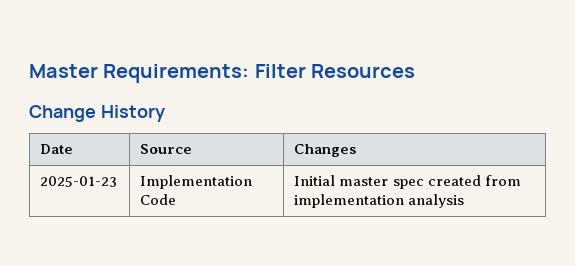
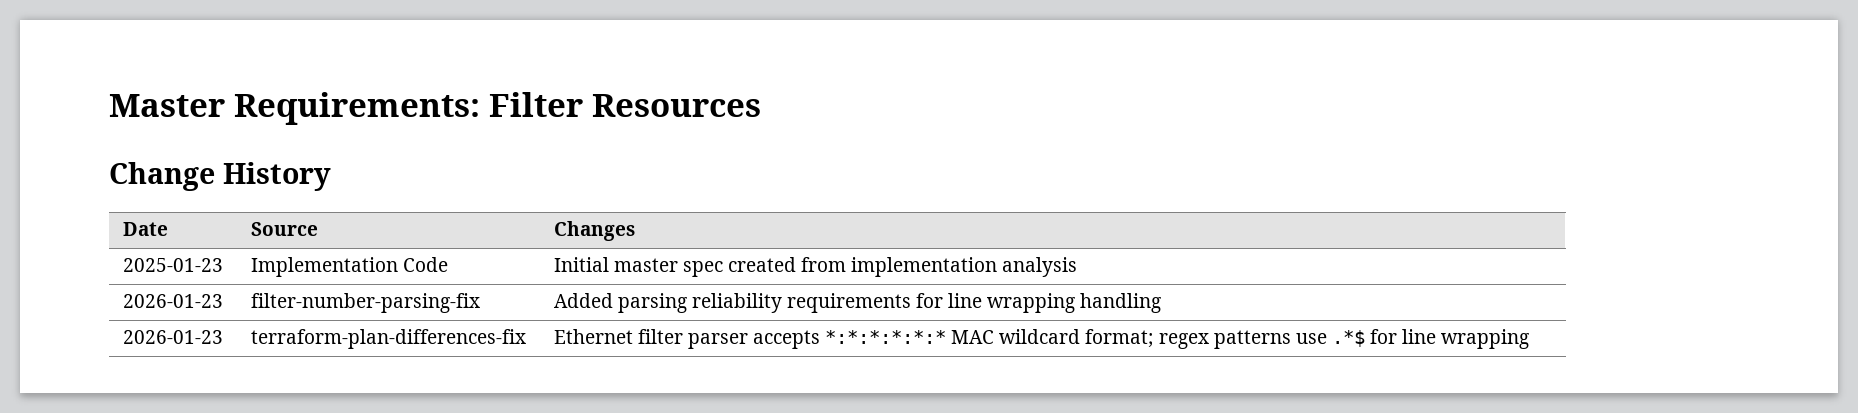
+ 2026-01-23 | filter-number-parsing-fix | Added parsing reliability requirements for line wrapping handling
+ 2026-01-23 | terraform-plan-differences-fix | Ethernet filter parser accepts *:*:*:*:*:* MAC wildcard format; regex patterns use .*$ for line wrapping

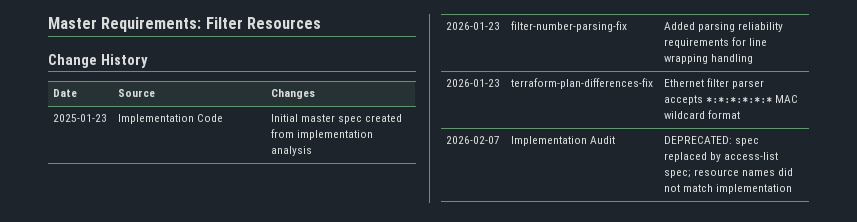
- 2026-01-23 | terraform-plan-differences-fix | Ethernet filter parser accepts *:*:*:*:*:* MAC wildcard format; regex patterns use .*$ for line wrapping
+ 2026-01-23 | terraform-plan-differences-fix | Ethernet filter parser accepts *:*:*:*:*:* MAC wildcard format
+ 2026-02-07 | Implementation Audit | DEPRECATED: spec replaced by access-list spec; resource names did not match implementation

